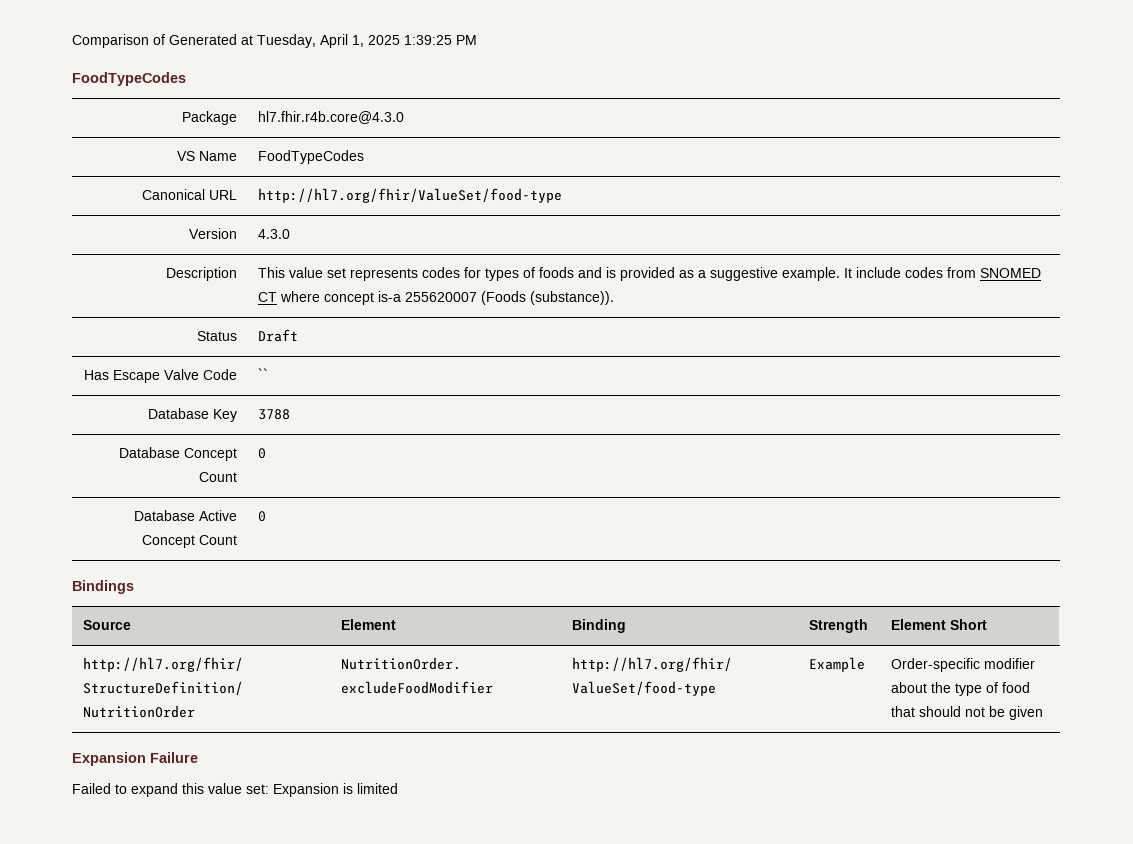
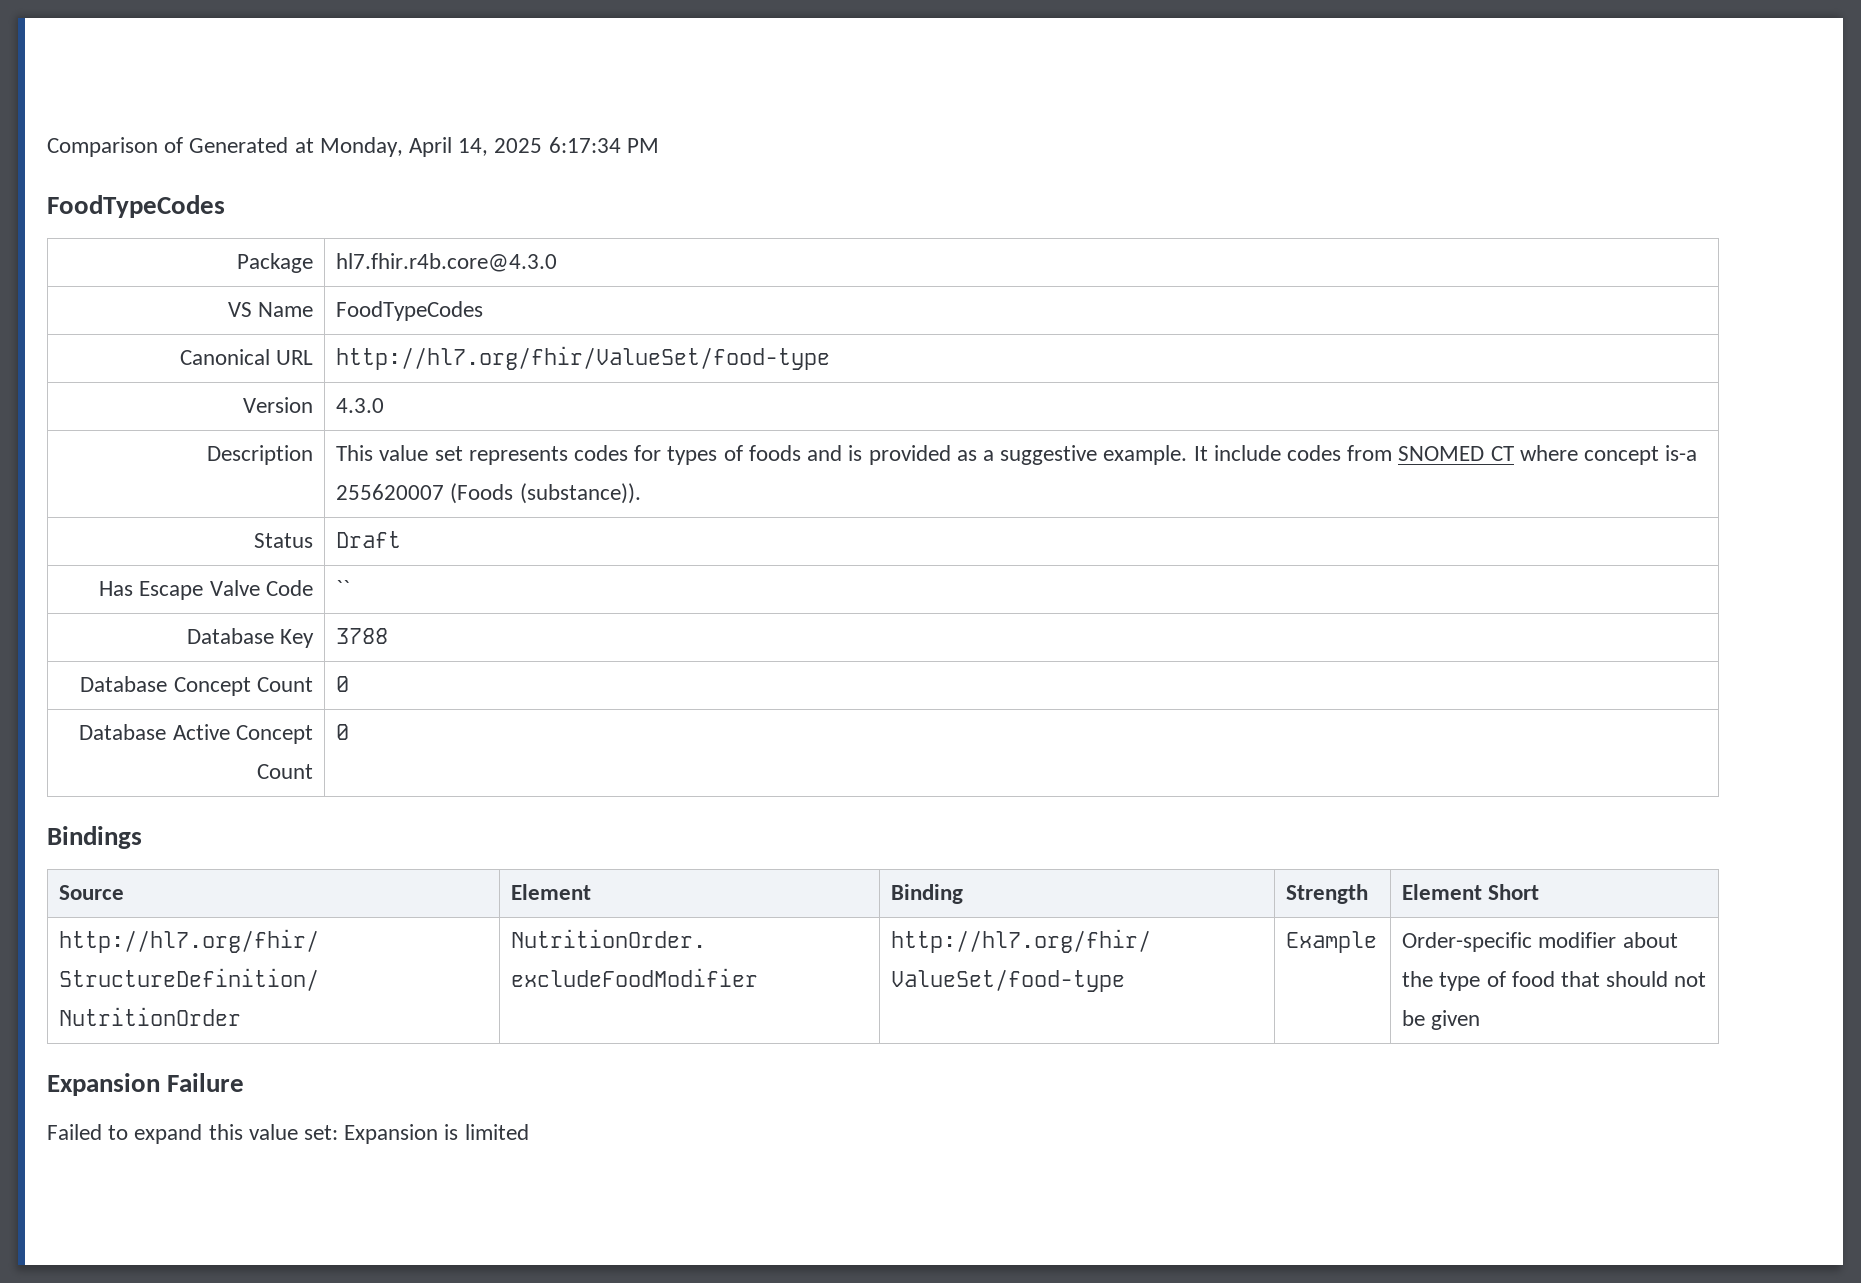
- Comparison of Generated at Tuesday, April 1, 2025 1:39:25 PM
+ Comparison of Generated at Monday, April 14, 2025 6:17:34 PM

